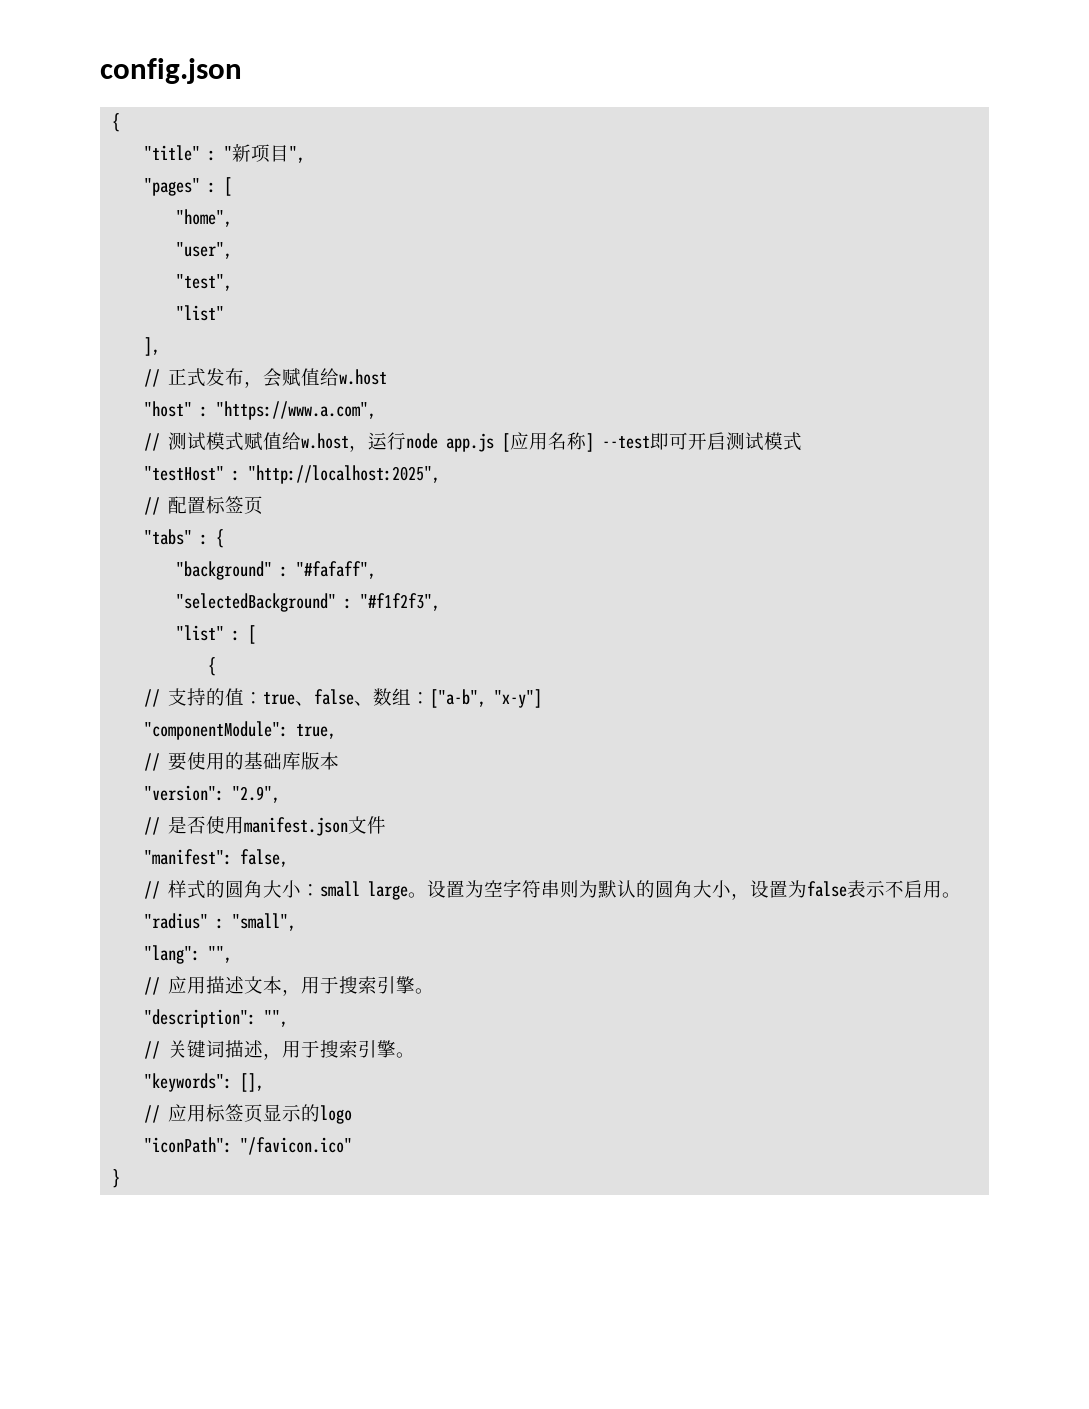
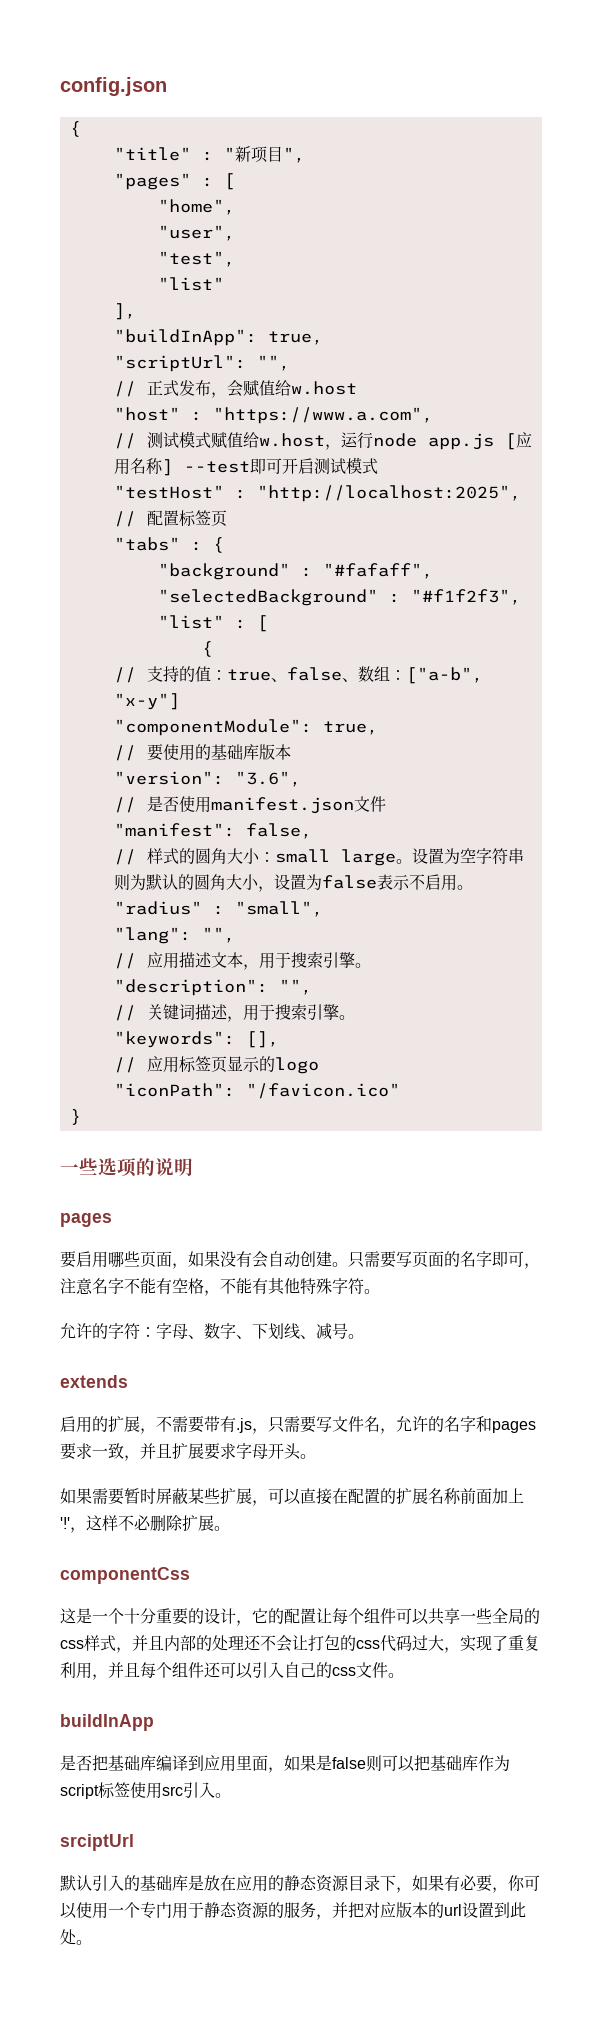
+ "buildInApp": true,
+ "scriptUrl": "",
- "version": "2.9",
+ "version": "3.6",
+ 一些选项的说明
+ pages
+ 要启用哪些页面，如果没有会自动创建。只需要写页面的名字即可，注意名字不能有空格，不能有其他特殊字符。
+ 允许的字符：字母、数字、下划线、减号。
+ extends
+ 启用的扩展，不需要带有.js，只需要写文件名，允许的名字和pages要求一致，并且扩展要求字母开头。
+ 如果需要暂时屏蔽某些扩展，可以直接在配置的扩展名称前面加上'!'，这样不必删除扩展。
+ componentCss
+ 这是一个十分重要的设计，它的配置让每个组件可以共享一些全局的css样式，并且内部的处理还不会让打包的css代码过大，实现了重复利用，并且每个组件还可以引入自己的css文件。
+ buildInApp
+ 是否把基础库编译到应用里面，如果是false则可以把基础库作为script标签使用src引入。
+ srciptUrl
+ 默认引入的基础库是放在应用的静态资源目录下，如果有必要，你可以使用一个专门用于静态资源的服务，并把对应版本的url设置到此处。

